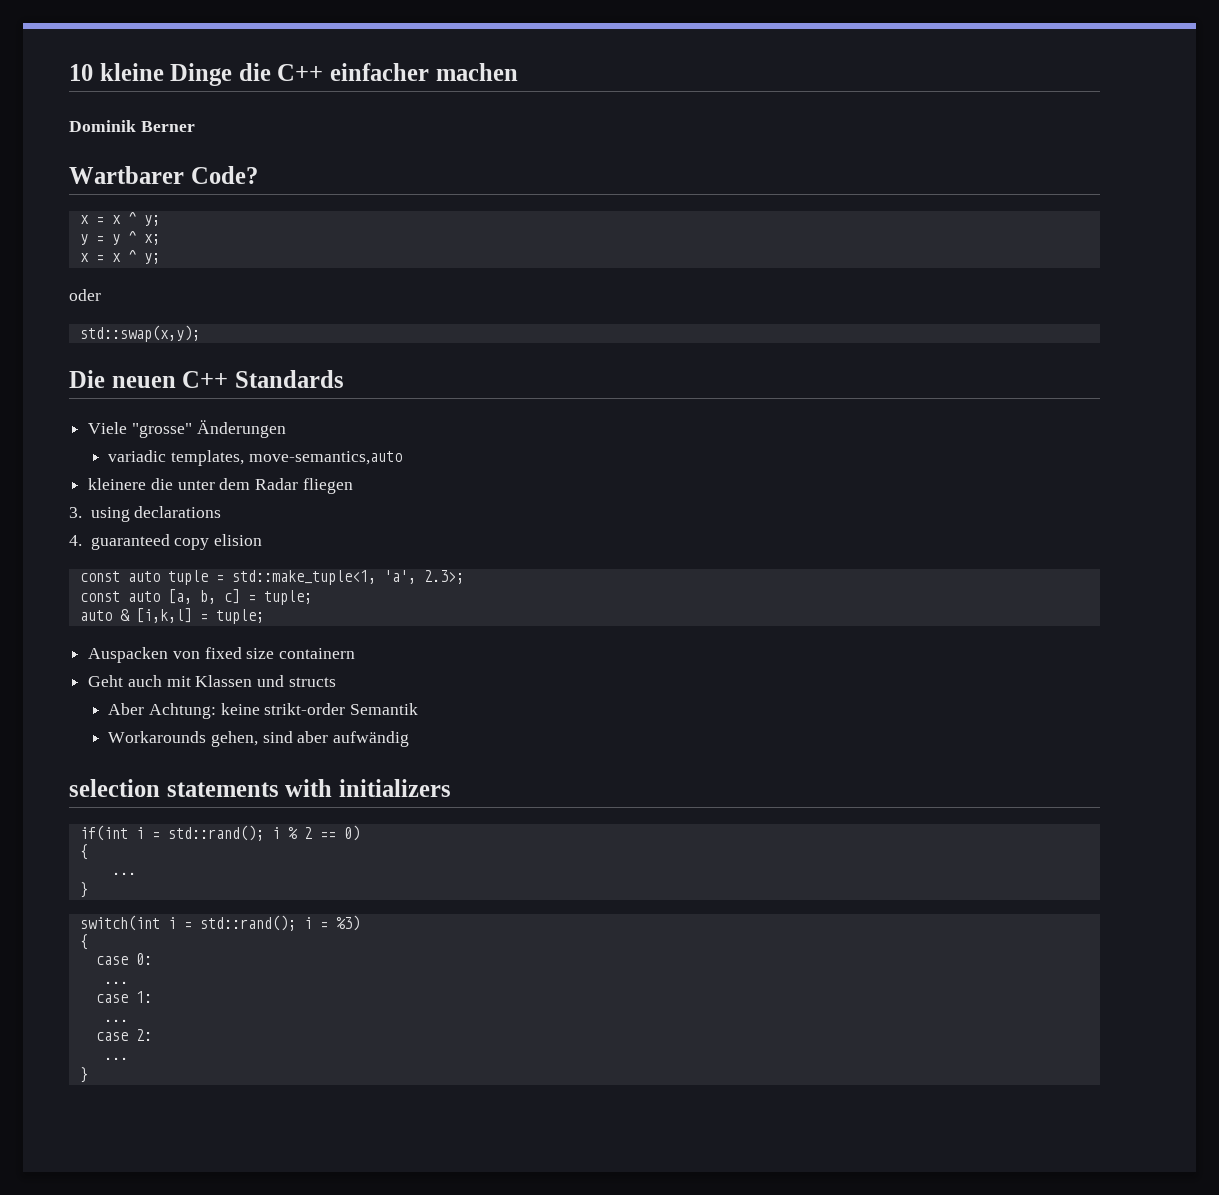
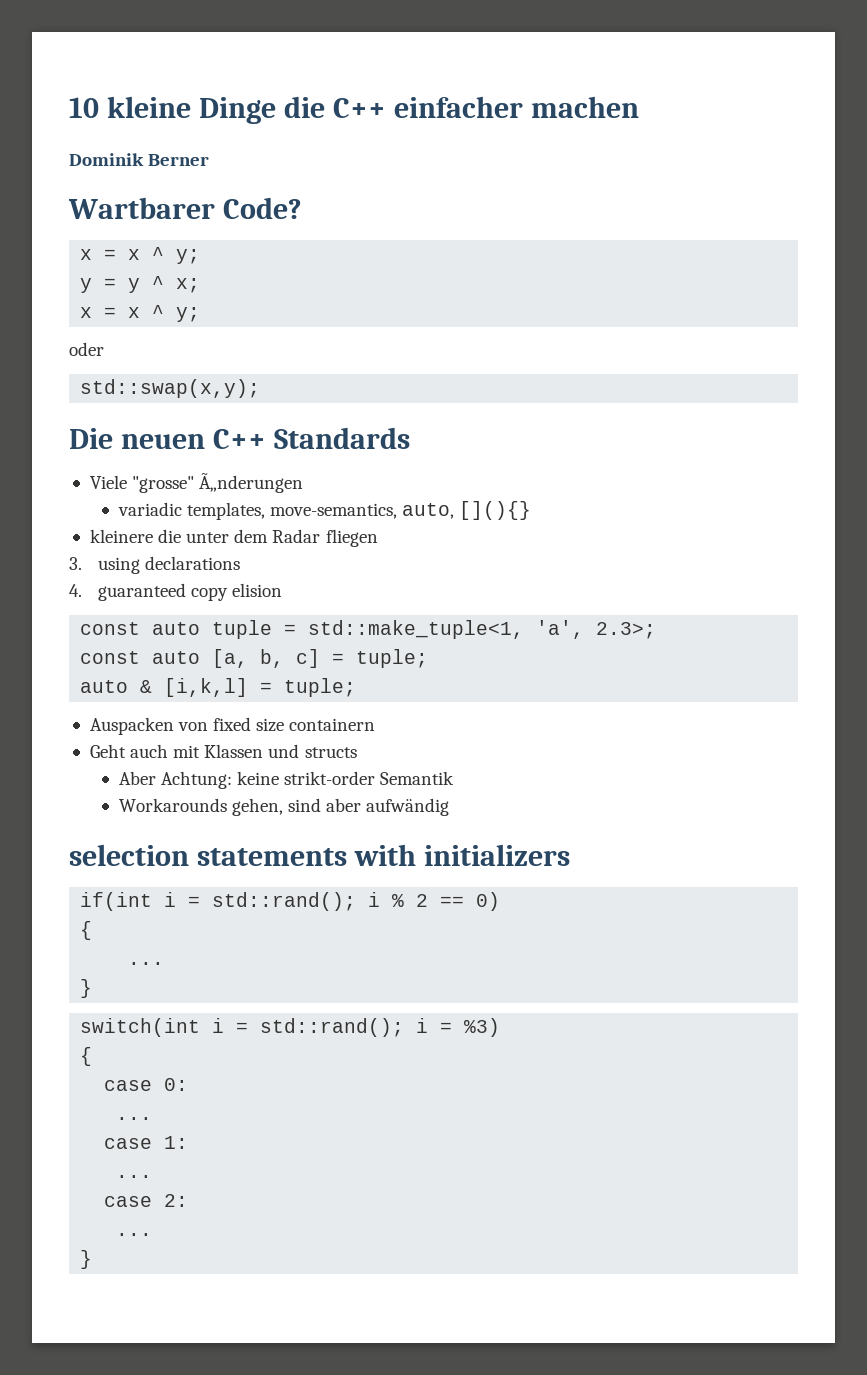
- Viele "grosse" Änderungen
+ Viele "grosse" Ã„nderungen
- variadic templates, move-semantics,auto
+ variadic templates, move-semantics, auto, [](){}

